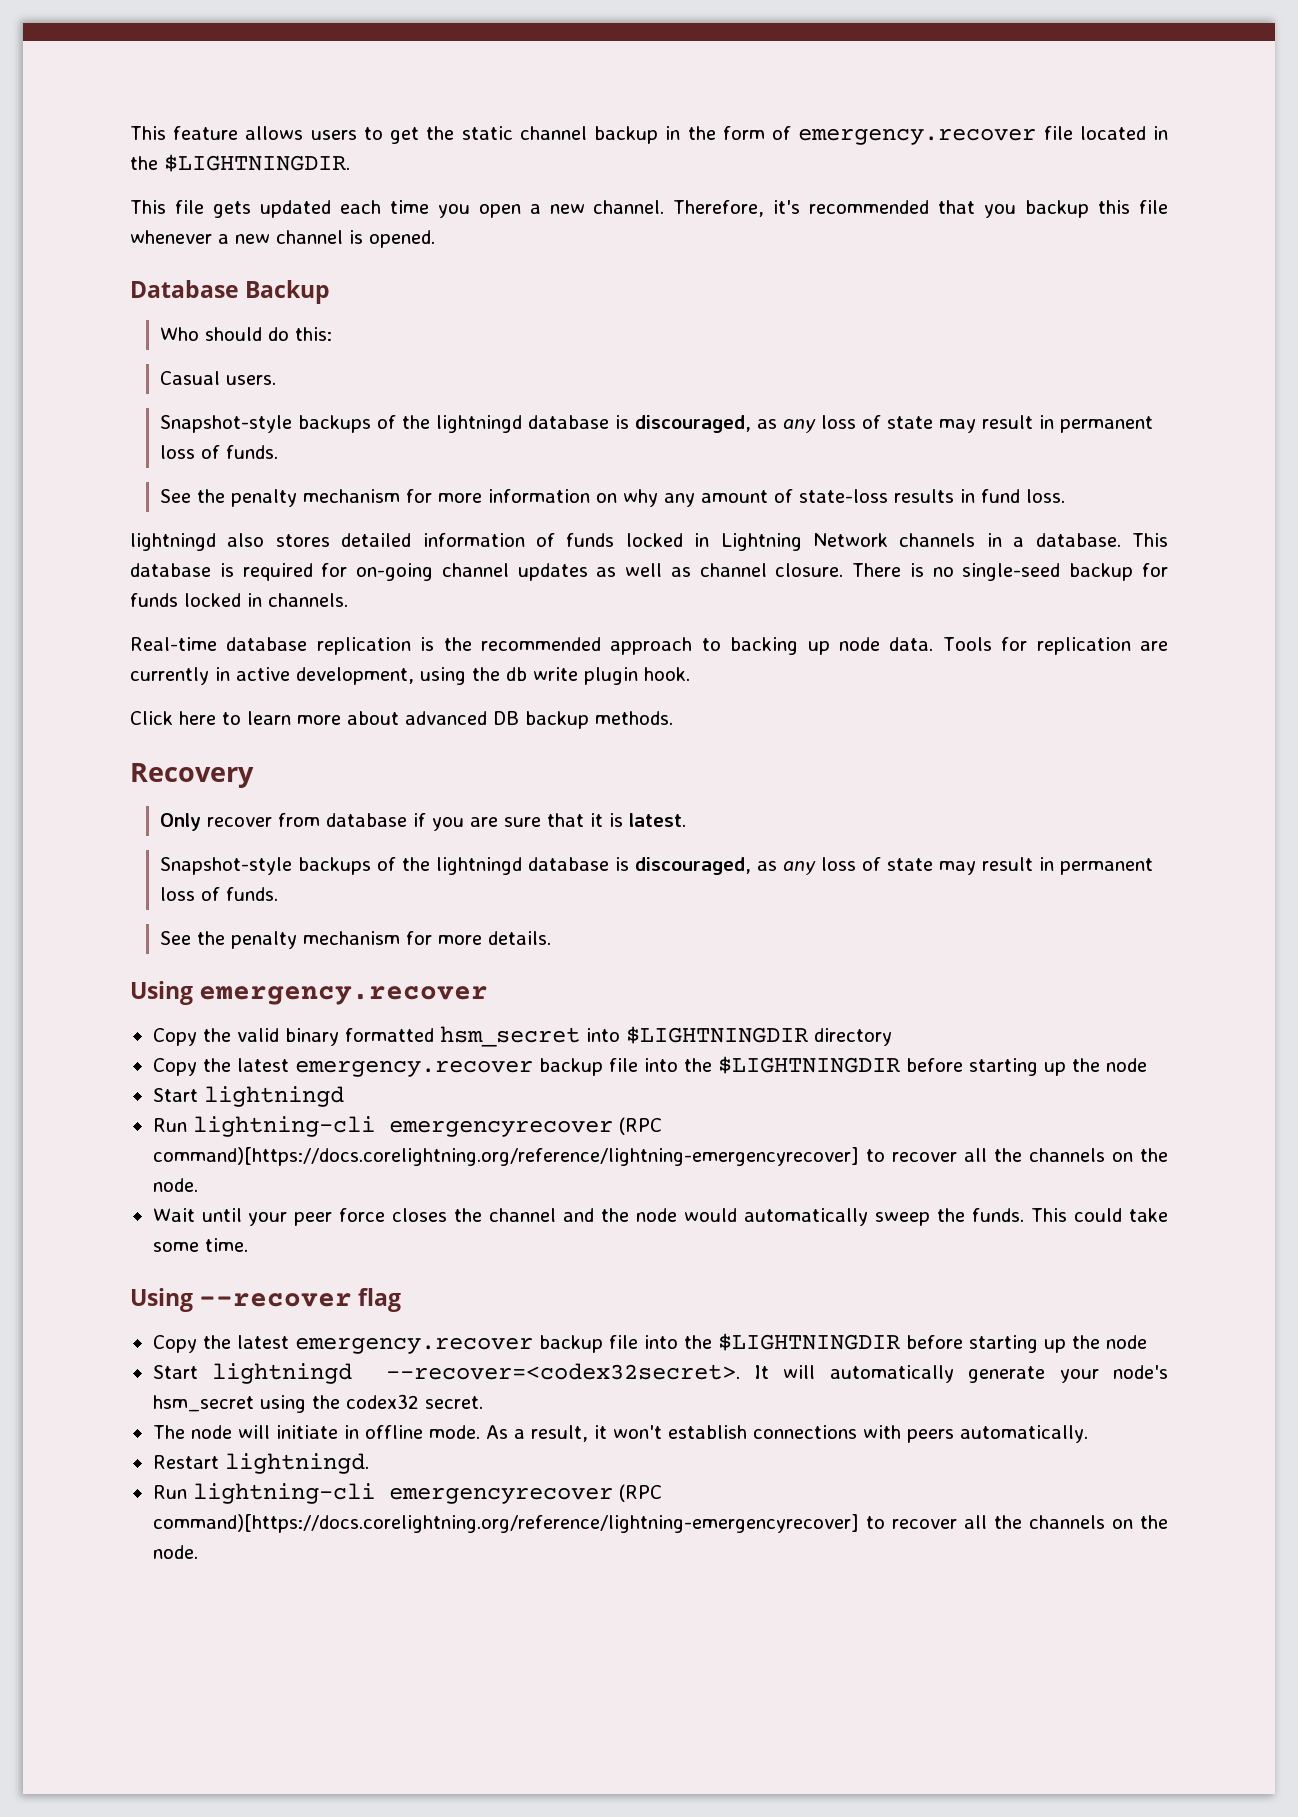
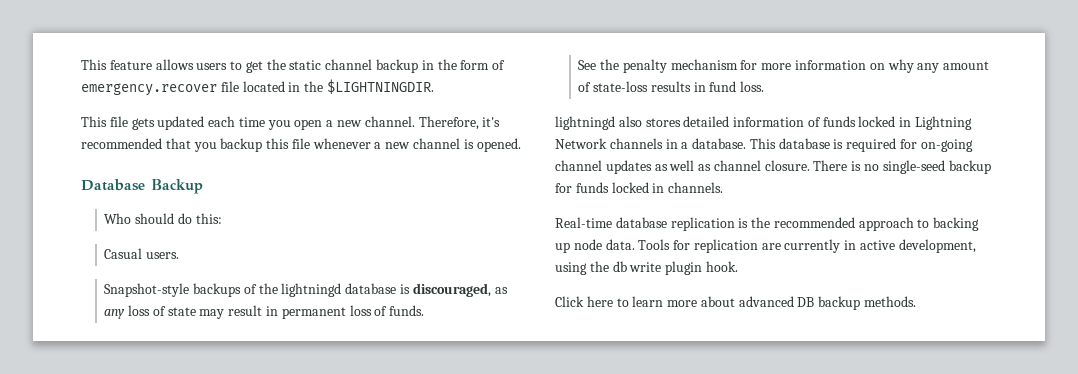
- Recovery
- Only recover from database if you are sure that it is latest.
- Snapshot-style backups of the lightningd database is discouraged, as any loss of state may result in permanent loss of funds.
- See the penalty mechanism for more details.
- Using emergency.recover
- Copy the valid binary formatted hsm_secret into $LIGHTNINGDIR directory
- Copy the latest emergency.recover backup file into the $LIGHTNINGDIR before starting up the node
- Start lightningd
- Run lightning-cli emergencyrecover (RPC command)[https://docs.corelightning.org/reference/lightning-emergencyrecover] to recover all the channels on the node.
- Wait until your peer force closes the channel and the node would automatically sweep the funds. This could take some time.
- Using --recover flag
- Copy the latest emergency.recover backup file into the $LIGHTNINGDIR before starting up the node
- Start lightningd --recover=<codex32secret>. It will automatically generate your node's hsm_secret using the codex32 secret.
- The node will initiate in offline mode. As a result, it won't establish connections with peers automatically.
- Restart lightningd.
- Run lightning-cli emergencyrecover (RPC command)[https://docs.corelightning.org/reference/lightning-emergencyrecover] to recover all the channels on the node.

